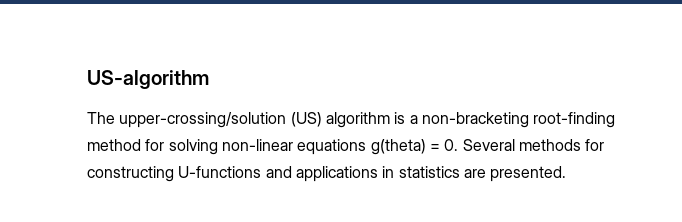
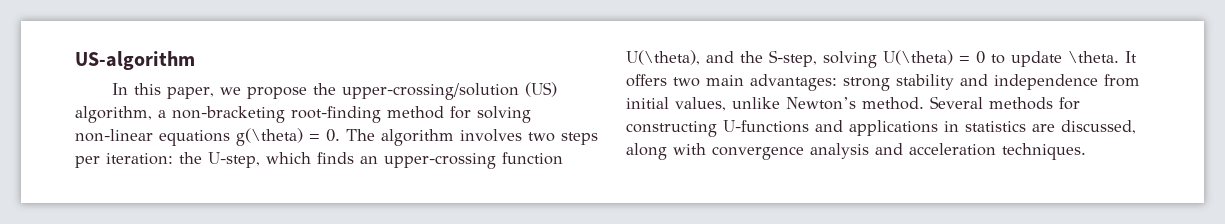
- The upper-crossing/solution (US) algorithm is a non-bracketing root-finding method for solving non-linear equations g(theta) = 0. Several methods for constructing U-functions and applications in statistics are presented.
+ In this paper, we propose the upper-crossing/solution (US) algorithm, a non-bracketing root-finding method for solving non-linear equations g(\theta) = 0. The algorithm involves two steps per iteration: the U-step, which finds an upper-crossing function U(\theta), and the S-step, solving U(\theta) = 0 to update \theta. It offers two main advantages: strong stability and independence from initial values, unlike Newton’s method. Several methods for constructing U-functions and applications in statistics are discussed, along with convergence analysis and acceleration techniques.

